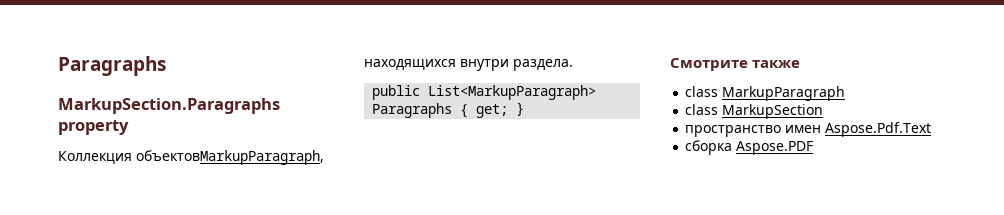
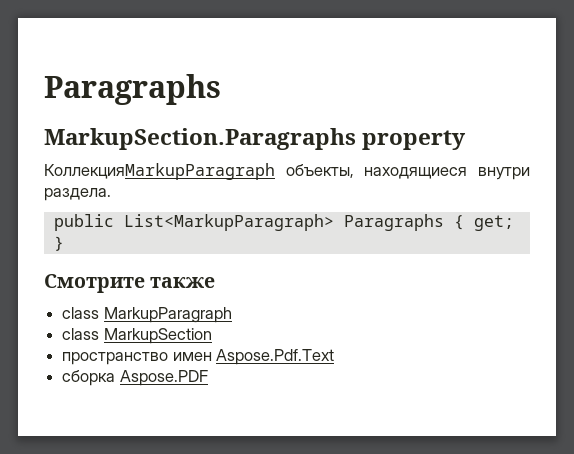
- Коллекция объектовMarkupParagraph, находящихся внутри раздела.
+ КоллекцияMarkupParagraph объекты, находящиеся внутри раздела.

